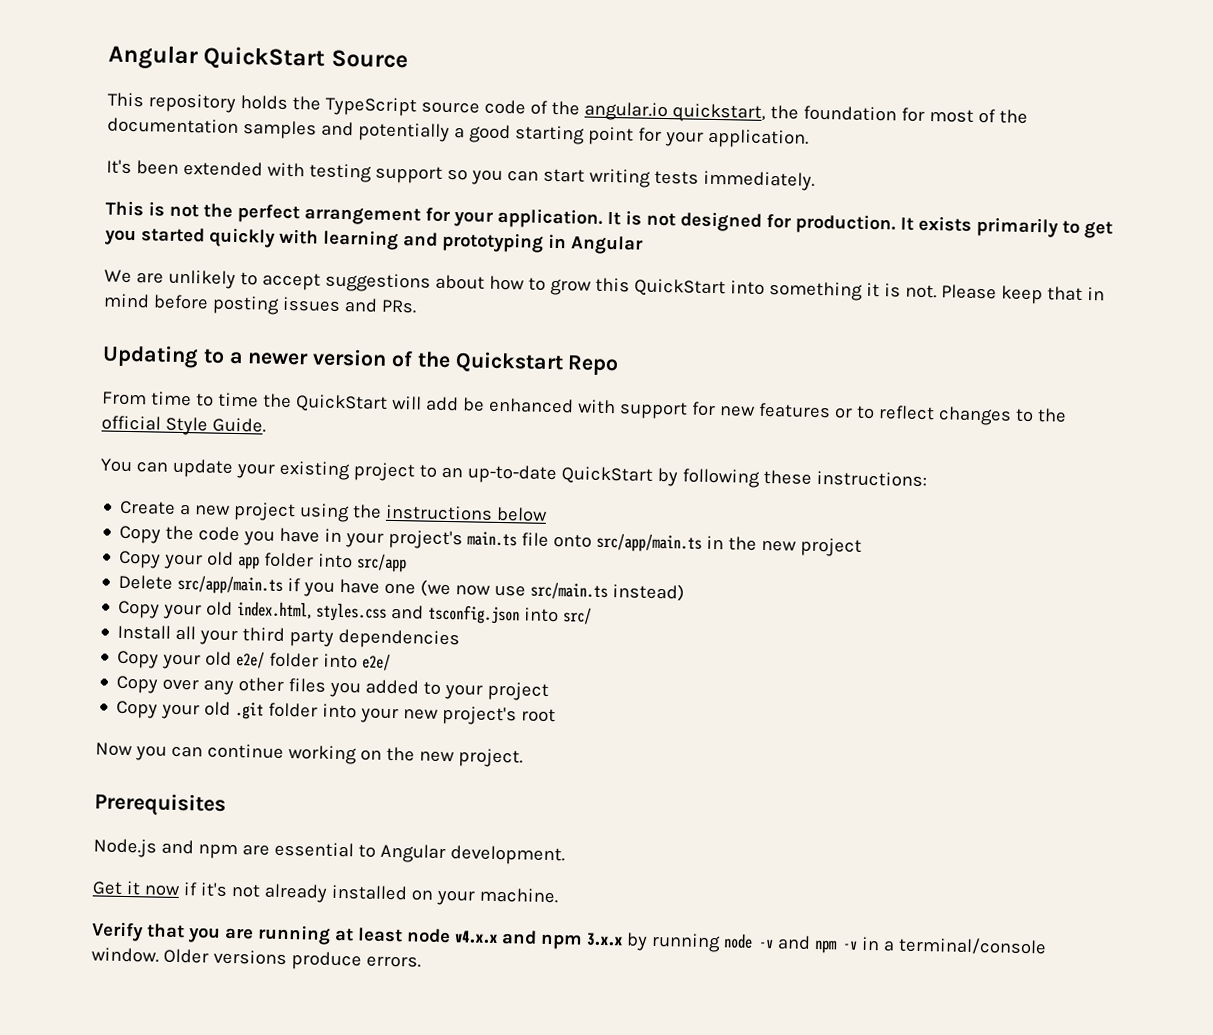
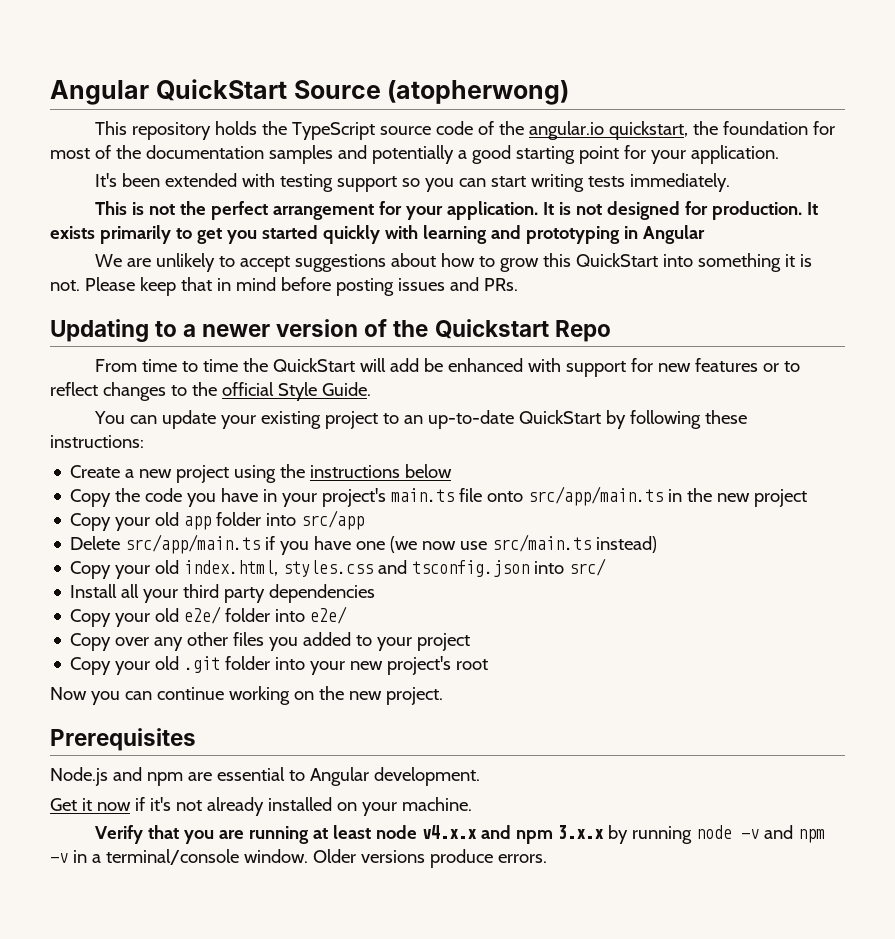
- Angular QuickStart Source
+ Angular QuickStart Source (atopherwong)

